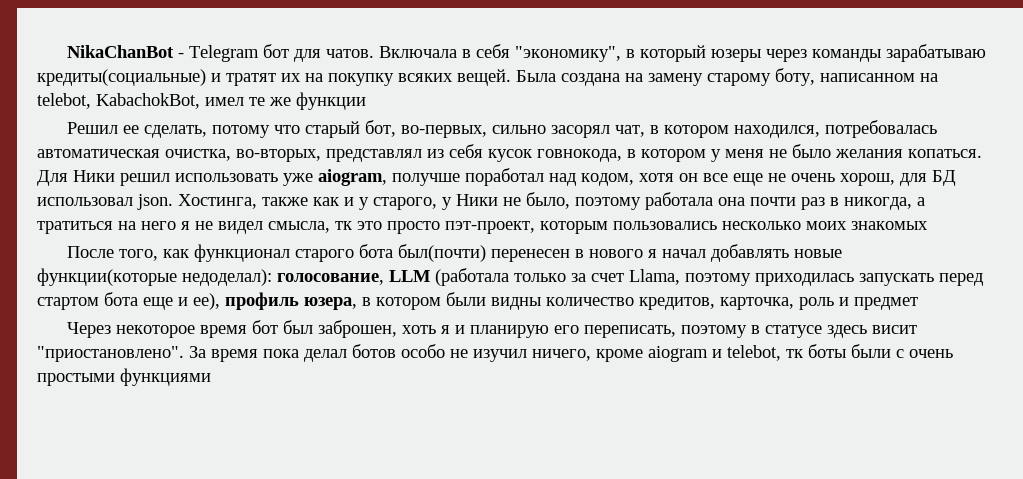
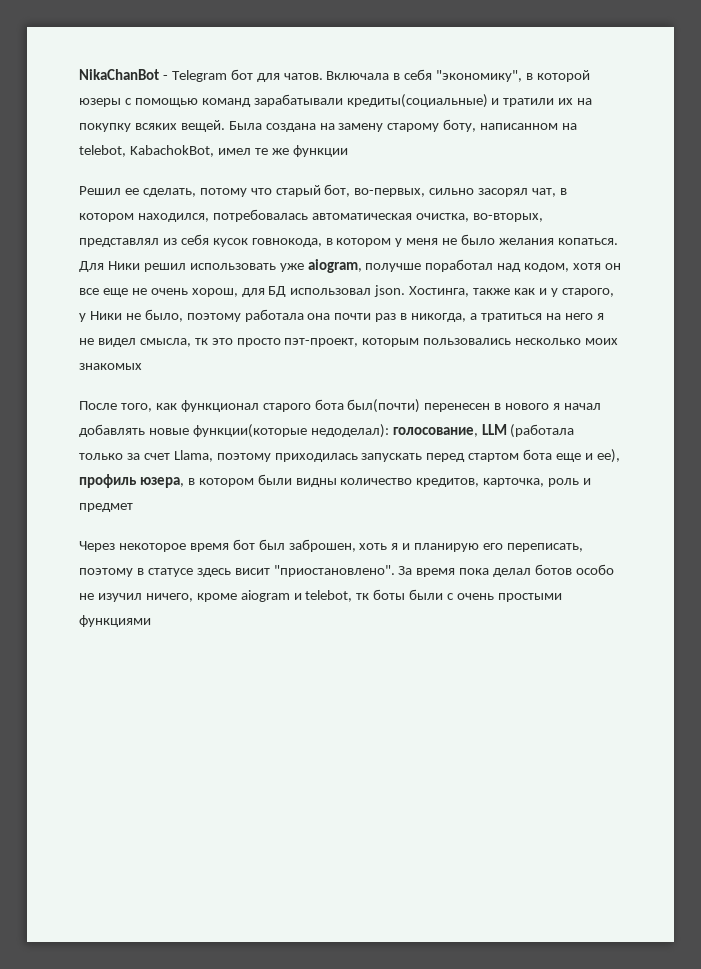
- Включала в себя "экономику", в который юзеры через команды зарабатываю кредиты(социальные) и тратят их на покупку всяких вещей.
+ Включала в себя "экономику", в которой юзеры с помощью команд зарабатывали кредиты(социальные) и тратили их на покупку всяких вещей.

